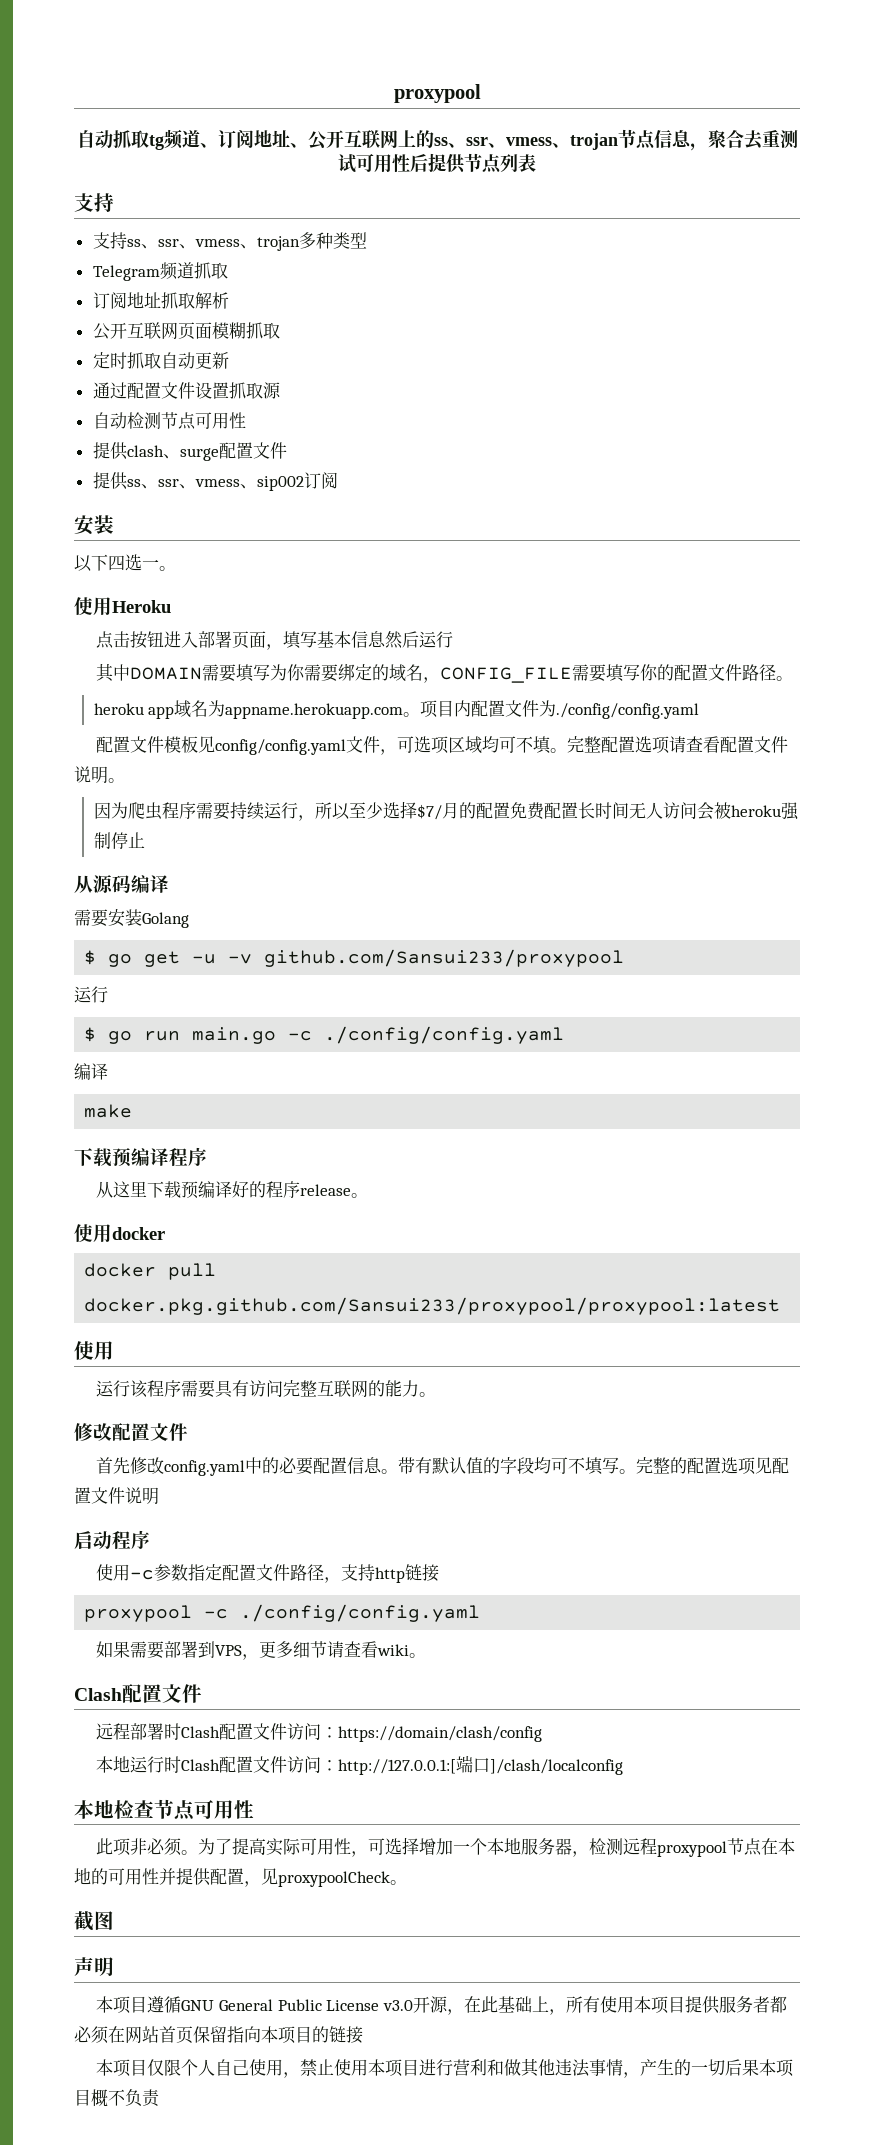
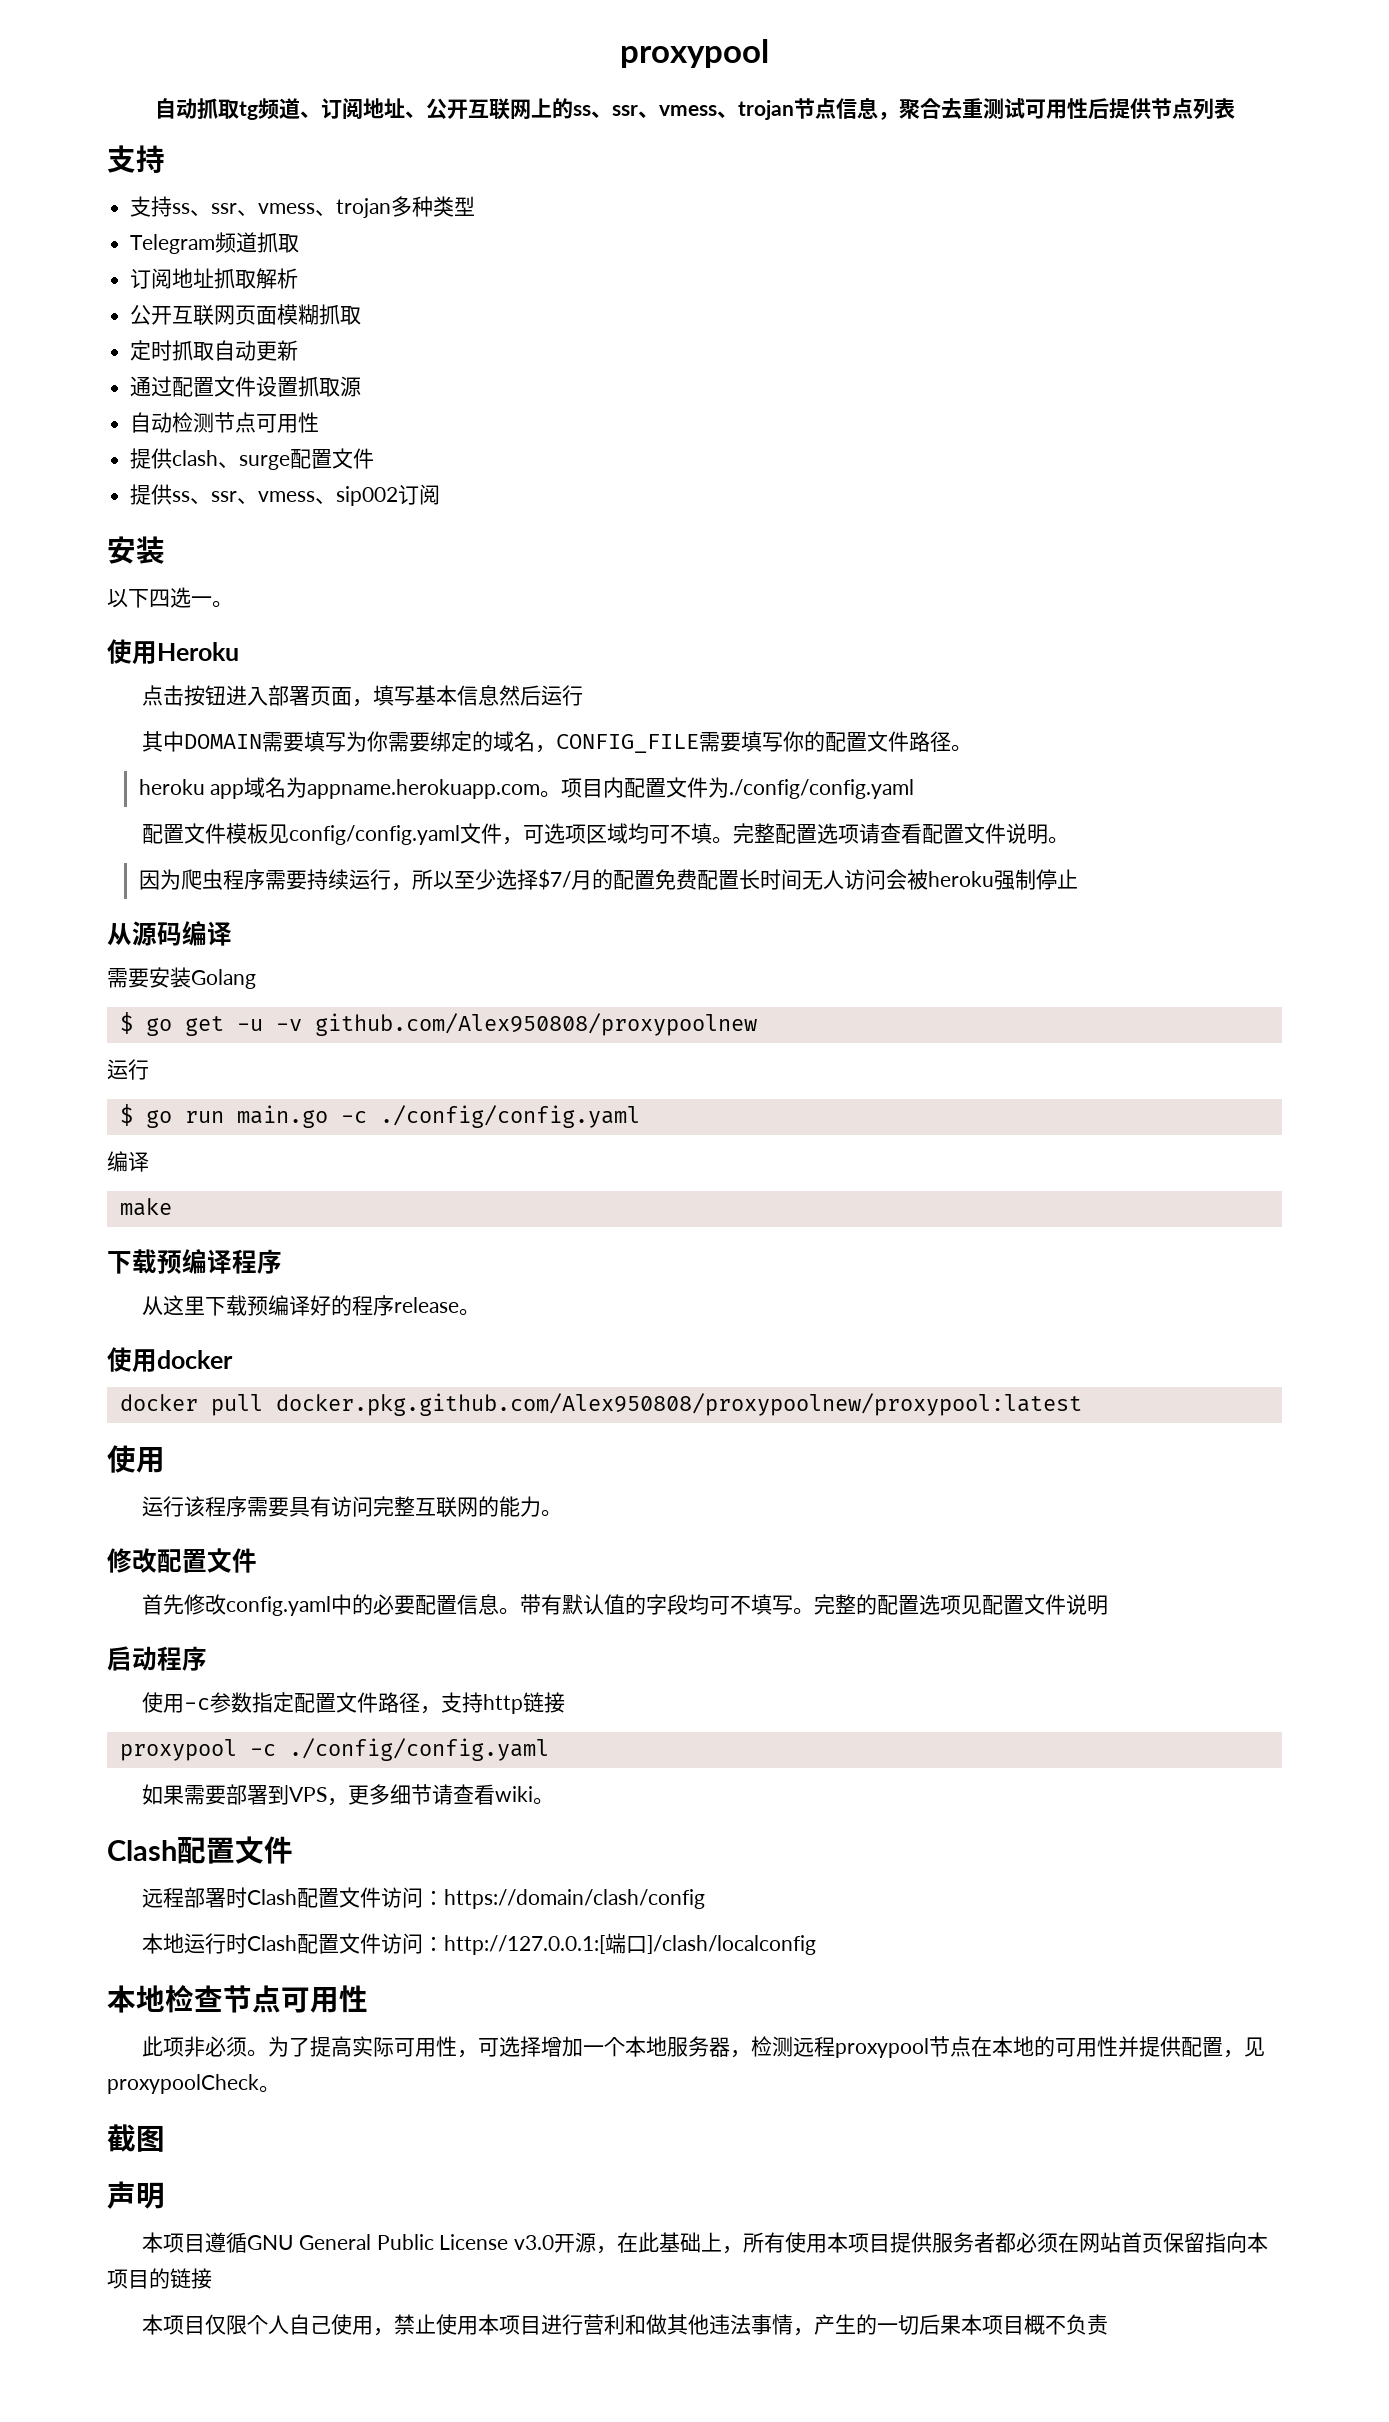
- $ go get -u -v github.com/Sansui233/proxypool
+ $ go get -u -v github.com/Alex950808/proxypoolnew
- docker pull docker.pkg.github.com/Sansui233/proxypool/proxypool:latest
+ docker pull docker.pkg.github.com/Alex950808/proxypoolnew/proxypool:latest

